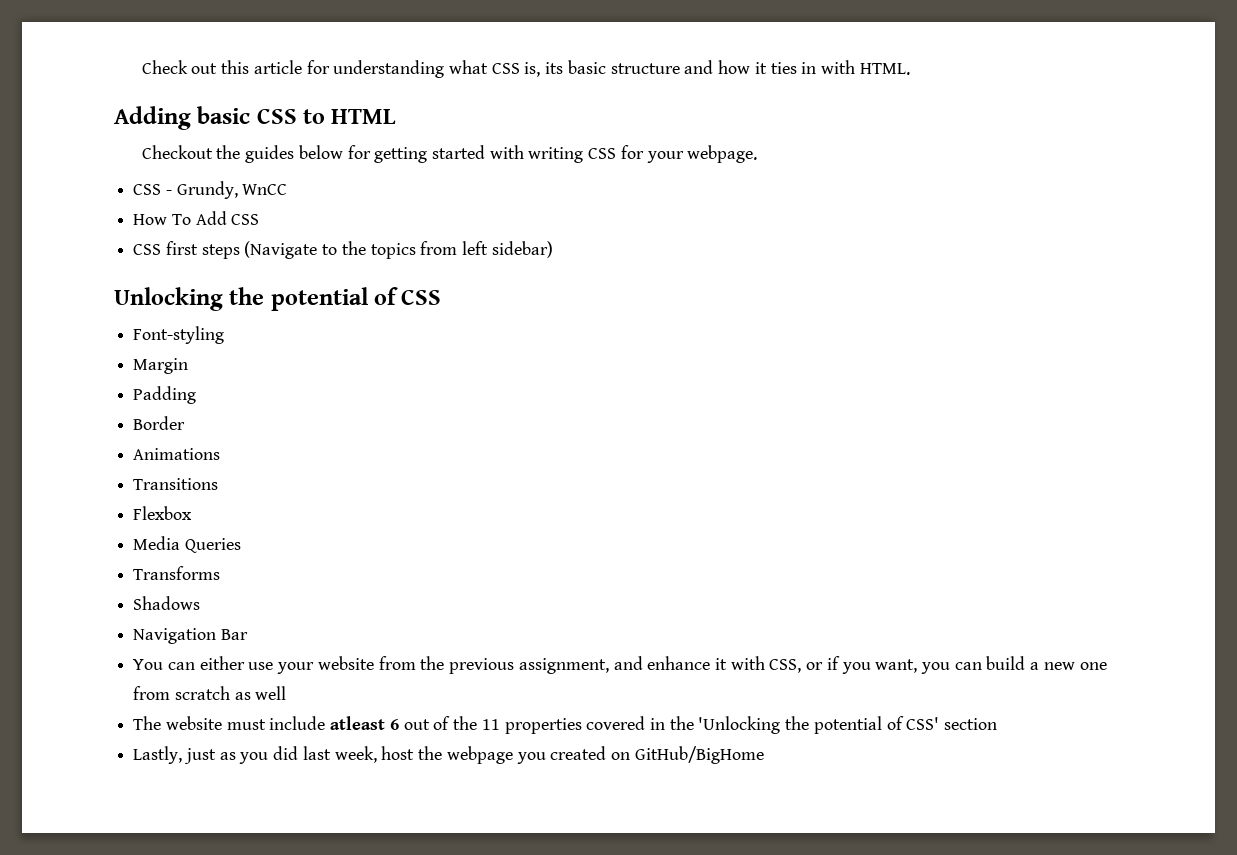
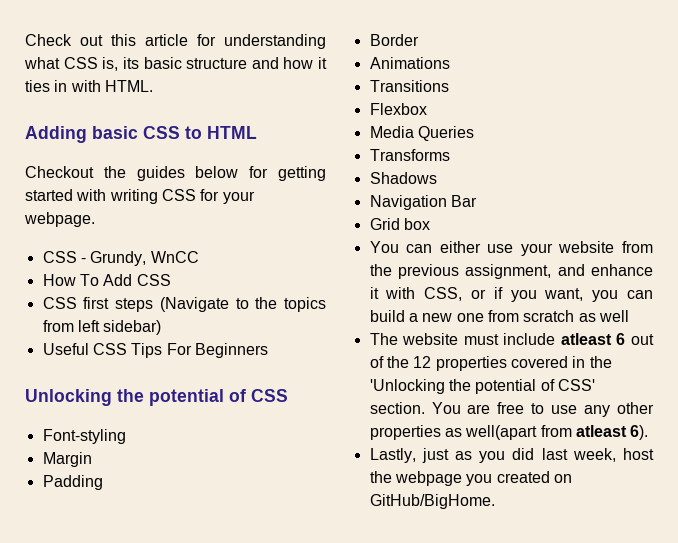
+ Useful CSS Tips For Beginners
+ Grid box
- The website must include atleast 6 out of the 11 properties covered in the 'Unlocking the potential of CSS' section
+ The website must include atleast 6 out of the 12 properties covered in the 'Unlocking the potential of CSS' section. You are free to use any other properties as well(apart from atleast 6).
- Lastly, just as you did last week, host the webpage you created on GitHub/BigHome
+ Lastly, just as you did last week, host the webpage you created on GitHub/BigHome.

